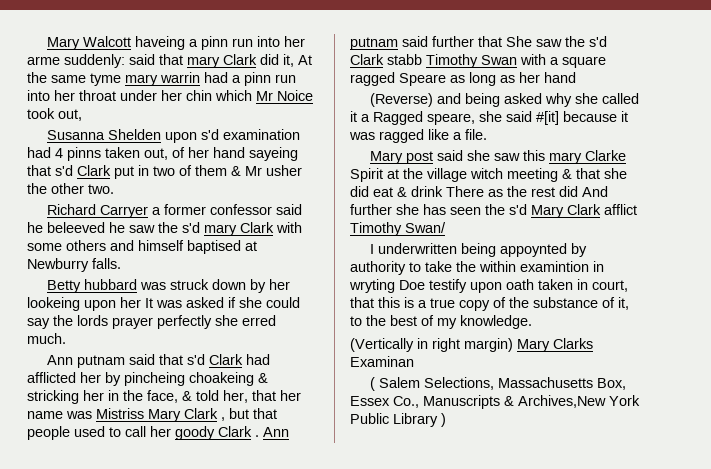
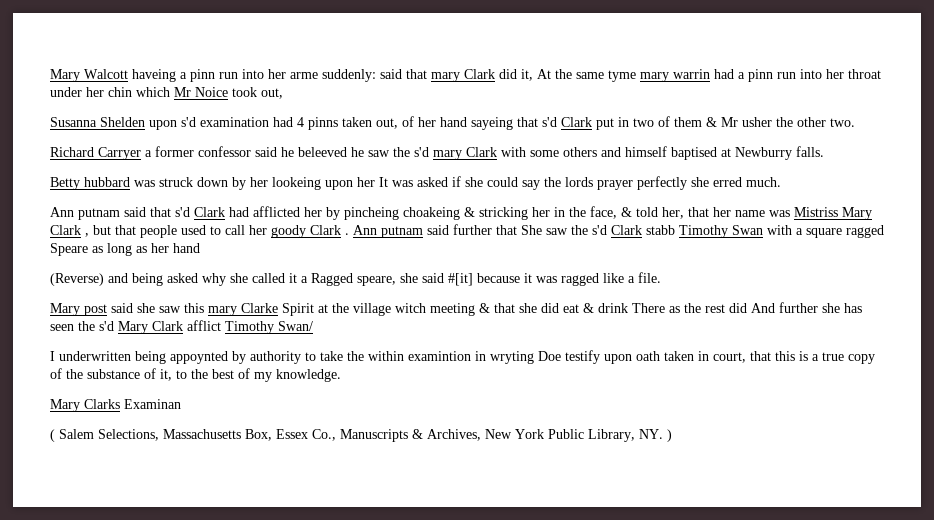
- (Vertically in right margin) Mary Clarks Examinan
+ Mary Clarks Examinan
- ( Salem Selections, Massachusetts Box, Essex Co., Manuscripts & Archives,New York Public Library )
+ ( Salem Selections, Massachusetts Box, Essex Co., Manuscripts & Archives, New York Public Library, NY. )

